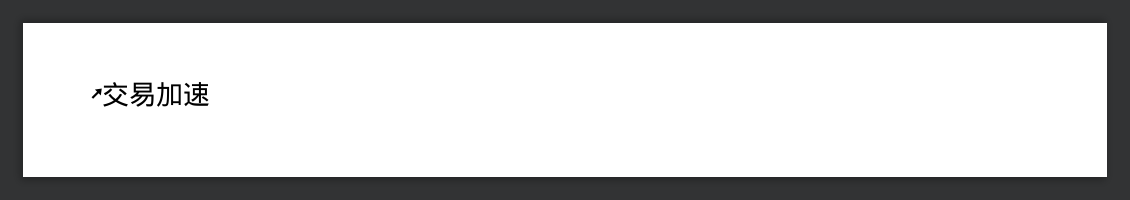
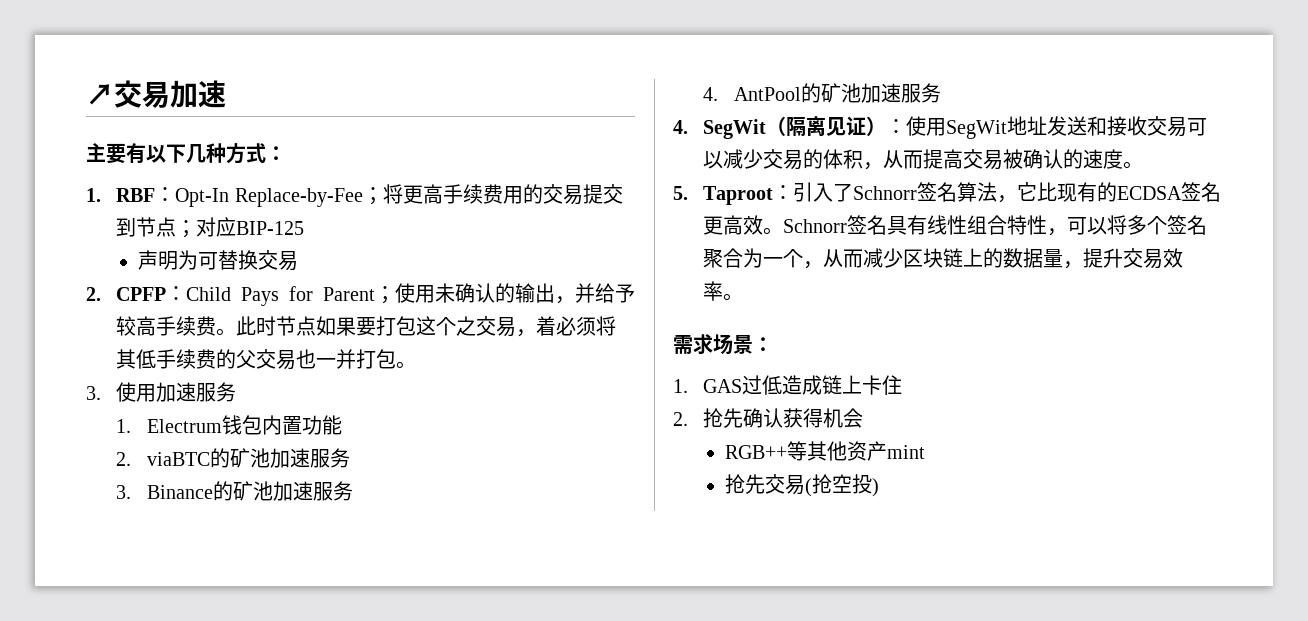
+ 主要有以下几种方式：
+ 1. RBF：Opt-In Replace-by-Fee；将更高手续费用的交易提交到节点；对应BIP-125
+ 声明为可替换交易
+ 2. CPFP：Child Pays for Parent；使用未确认的输出，并给予较高手续费。此时节点如果要打包这个之交易，着必须将其低手续费的父交易也一并打包。
+ 3.使用加速服务
+ 1. Electrum钱包内置功能
+ 2. viaBTC的矿池加速服务
+ 3. Binance的矿池加速服务
+ 4. AntPool的矿池加速服务
+ 4. SegWit（隔离见证）：使用SegWit地址发送和接收交易可以减少交易的体积，从而提高交易被确认的速度。
+ 5. Taproot：引入了Schnorr签名算法，它比现有的ECDSA签名更高效。Schnorr签名具有线性组合特性，可以将多个签名聚合为一个，从而减少区块链上的数据量，提升交易效率。
+ 需求场景：
+ 1. GAS过低造成链上卡住
+ 2.抢先确认获得机会
+ RGB++等其他资产mint
+ 抢先交易(抢空投)

